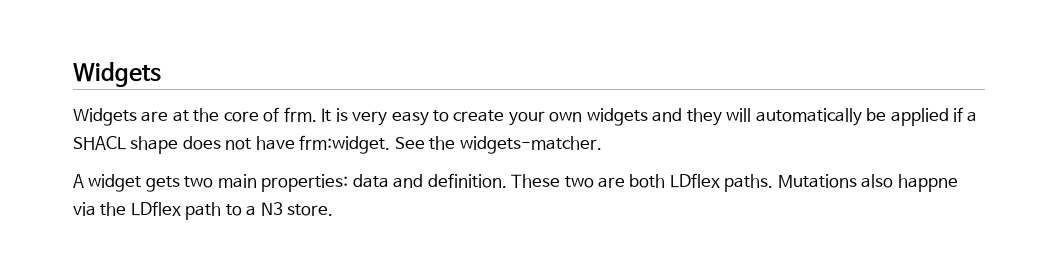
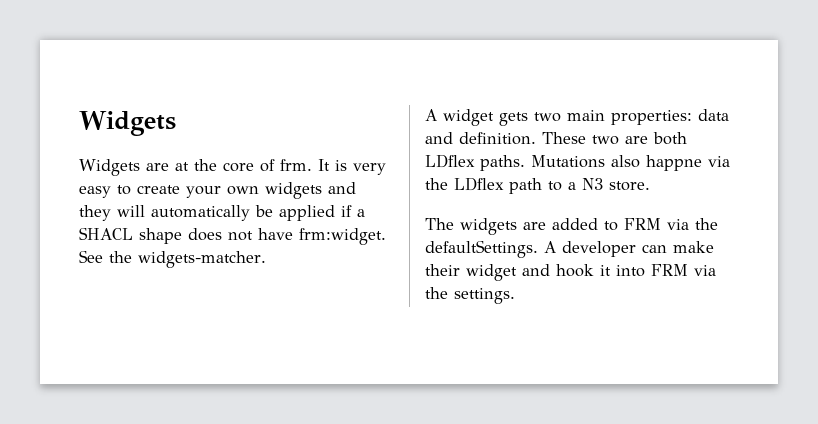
+ The widgets are added to FRM via the defaultSettings. A developer can make their widget and hook it into FRM via the settings.

